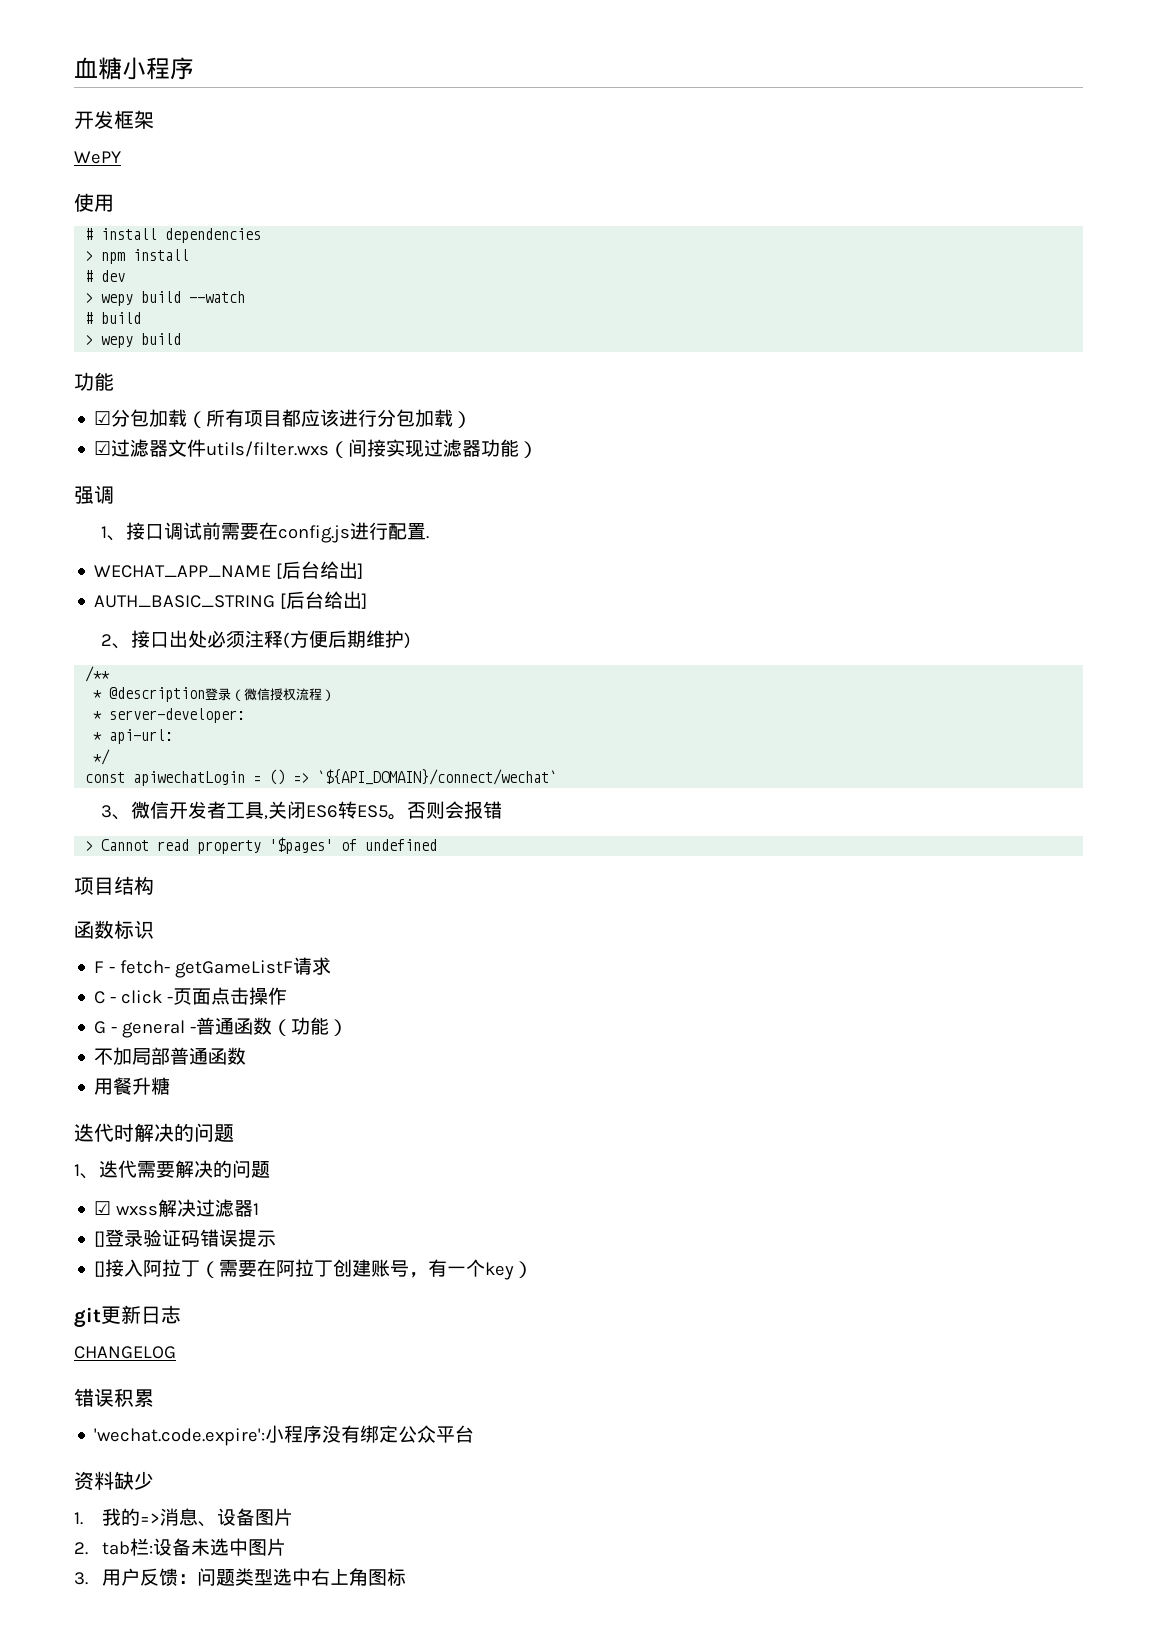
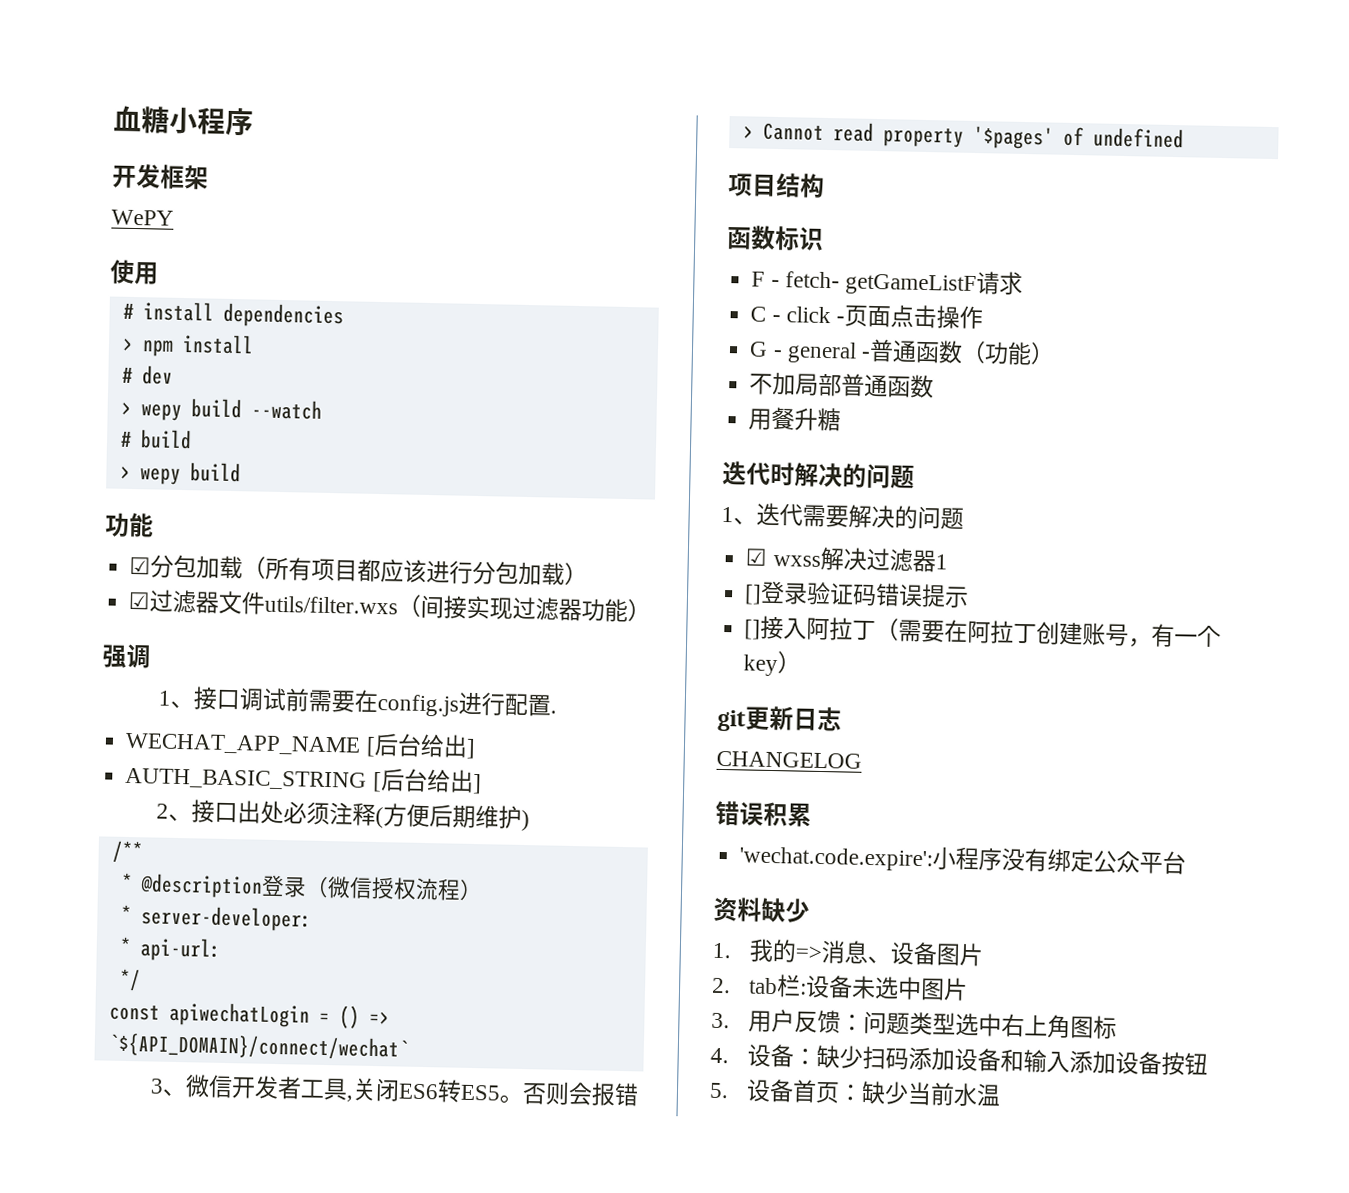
+ 4.设备：缺少扫码添加设备和输入添加设备按钮
+ 5.设备首页：缺少当前水温

